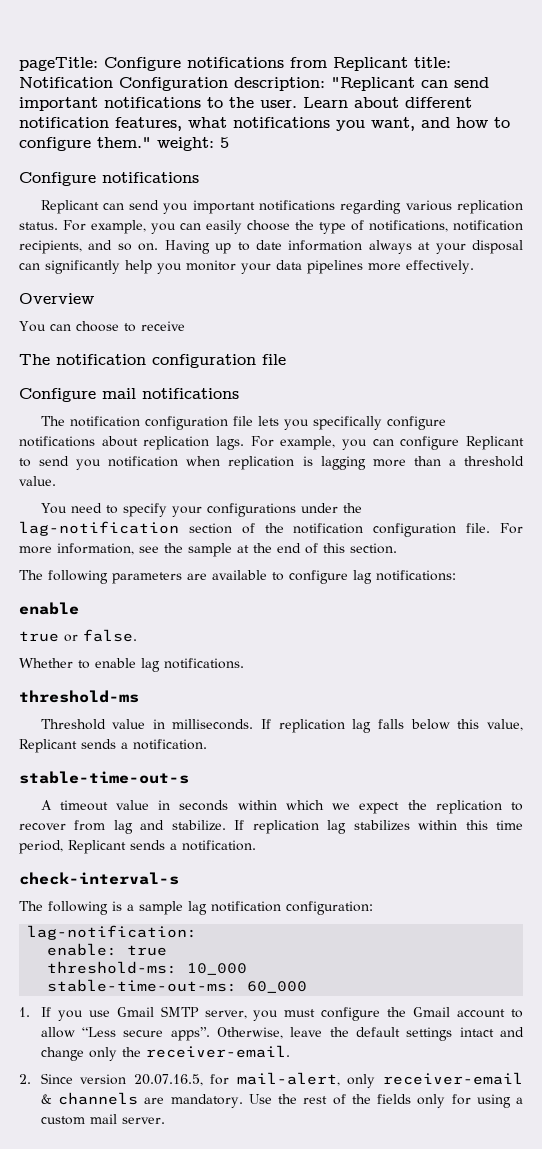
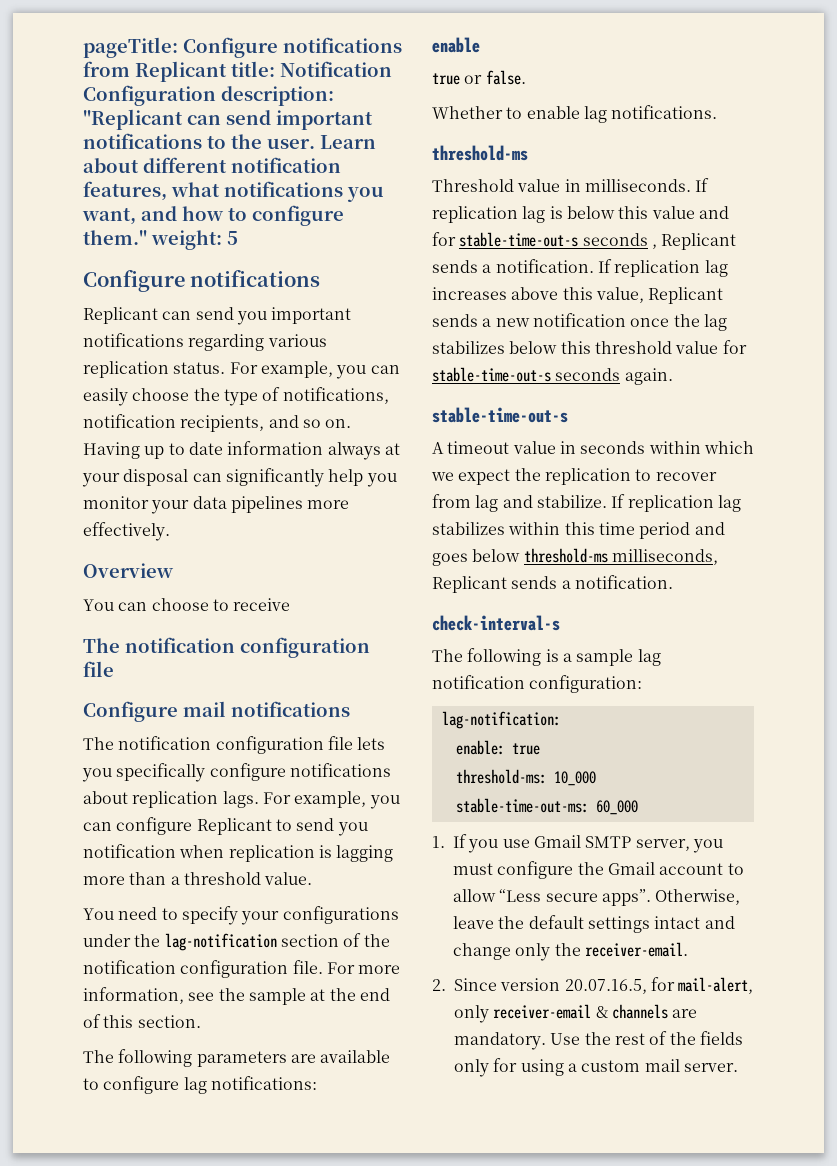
- If replication lag falls below this value, Replicant sends a notification.
+ If replication lag is below this value and for stable-time-out-s seconds , Replicant sends a notification. If replication lag increases above this value, Replicant sends a new notification once the lag stabilizes below this threshold value for stable-time-out-s seconds again.
- If replication lag stabilizes within this time period, Replicant sends a notification.
+ If replication lag stabilizes within this time period and goes below threshold-ms milliseconds, Replicant sends a notification.

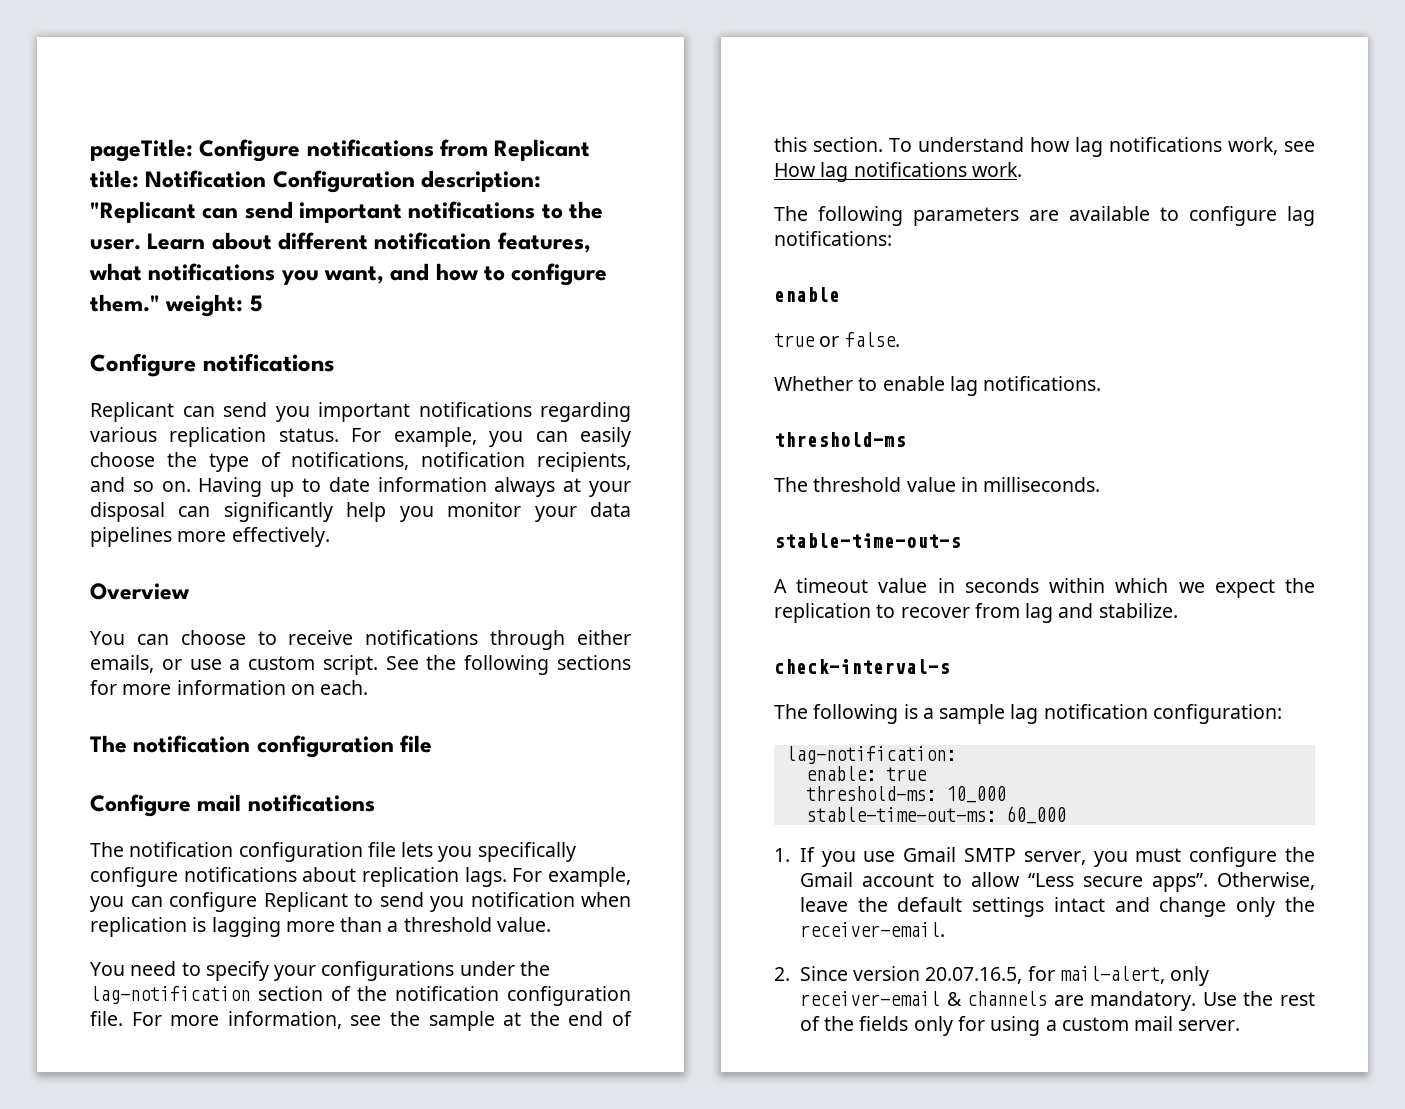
- You can choose to receive
+ You can choose to receive notifications through either emails, or use a custom script. See the following sections for more information on each.
+ To understand how lag notifications work, see How lag notifications work.
- Threshold value in milliseconds. If replication lag is below this value and for stable-time-out-s seconds , Replicant sends a notification. If replication lag increases above this value, Replicant sends a new notification once the lag stabilizes below this threshold value for stable-time-out-s seconds again.
+ The threshold value in milliseconds.
- If replication lag stabilizes within this time period and goes below threshold-ms milliseconds, Replicant sends a notification.

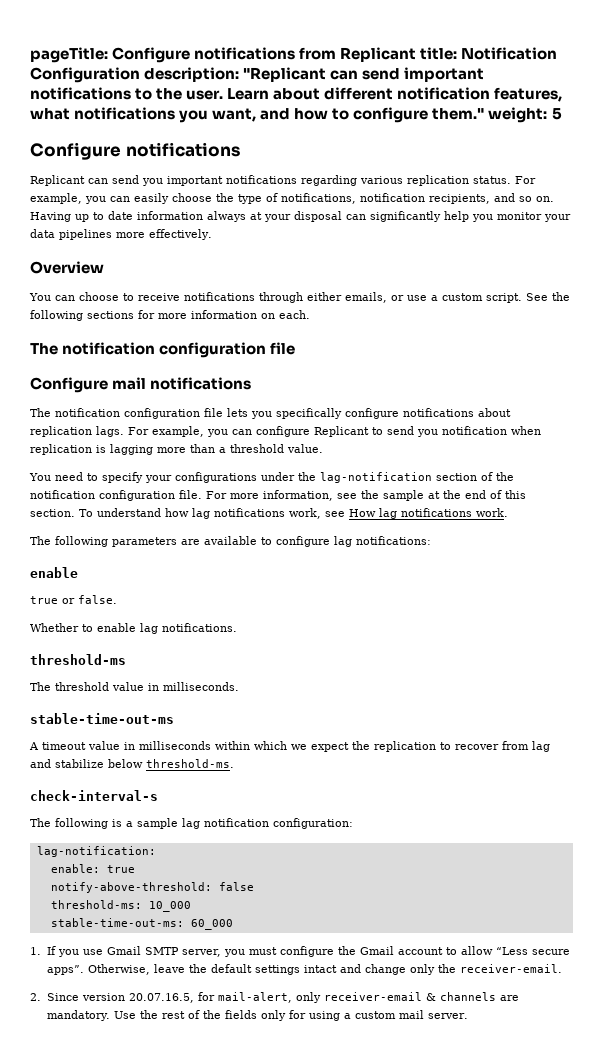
- stable-time-out-s
+ stable-time-out-ms
- A timeout value in seconds within which we expect the replication to recover from lag and stabilize.
+ A timeout value in milliseconds within which we expect the replication to recover from lag and stabilize below threshold-ms.
+ notify-above-threshold: false

